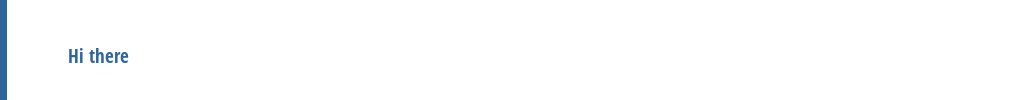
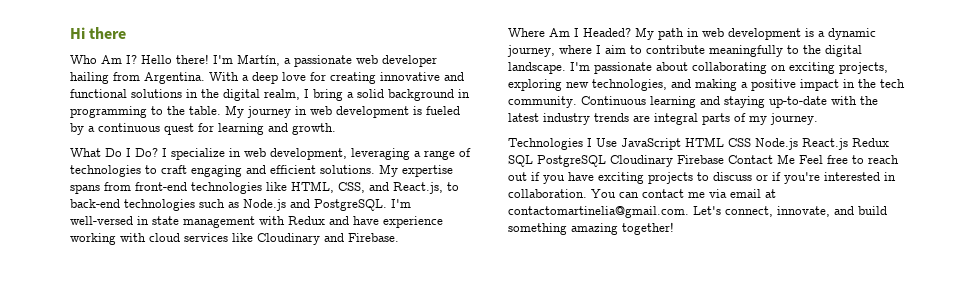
+ Who Am I? Hello there! I'm Martín, a passionate web developer hailing from Argentina. With a deep love for creating innovative and functional solutions in the digital realm, I bring a solid background in programming to the table. My journey in web development is fueled by a continuous quest for learning and growth.
+ What Do I Do? I specialize in web development, leveraging a range of technologies to craft engaging and efficient solutions. My expertise spans from front-end technologies like HTML, CSS, and React.js, to back-end technologies such as Node.js and PostgreSQL. I'm well-versed in state management with Redux and have experience working with cloud services like Cloudinary and Firebase.
+ Where Am I Headed? My path in web development is a dynamic journey, where I aim to contribute meaningfully to the digital landscape. I'm passionate about collaborating on exciting projects, exploring new technologies, and making a positive impact in the tech community. Continuous learning and staying up-to-date with the latest industry trends are integral parts of my journey.
+ Technologies I Use JavaScript HTML CSS Node.js React.js Redux SQL PostgreSQL Cloudinary Firebase Contact Me Feel free to reach out if you have exciting projects to discuss or if you're interested in collaboration. You can contact me via email at contactomartinelia@gmail.com. Let's connect, innovate, and build something amazing together!

